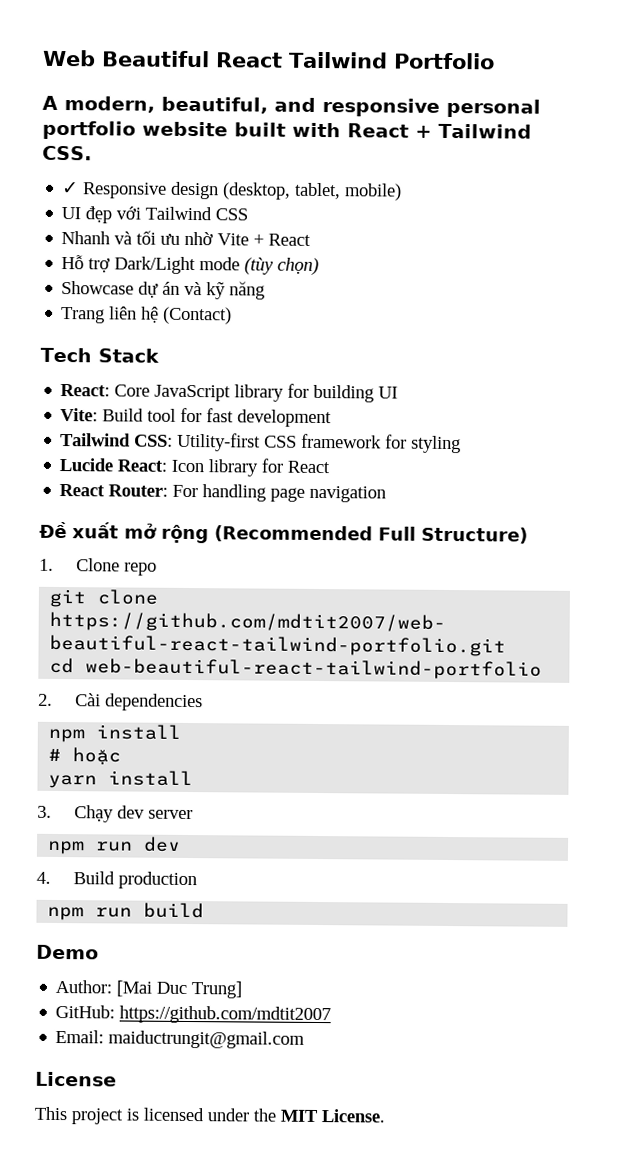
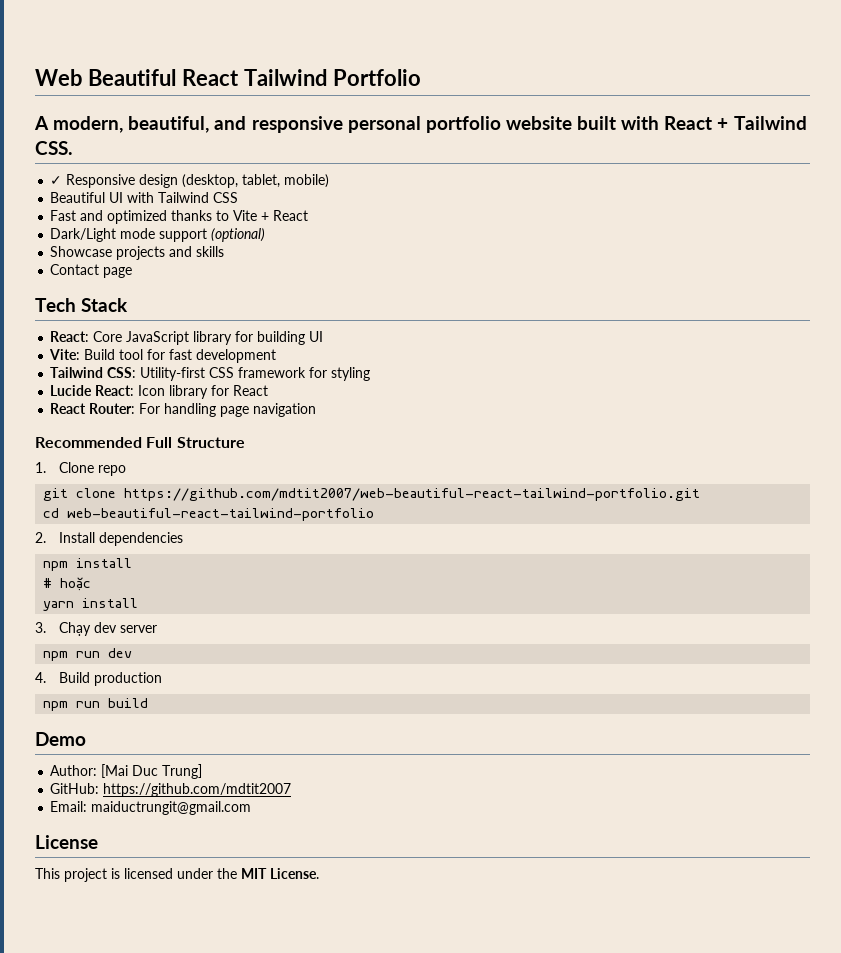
- UI đẹp với Tailwind CSS
+ Beautiful UI with Tailwind CSS
- Nhanh và tối ưu nhờ Vite + React
- Hỗ trợ Dark/Light mode (tùy chọn)
- Showcase dự án và kỹ năng
- Trang liên hệ (Contact)
+ Fast and optimized thanks to Vite + React
+ Dark/Light mode support (optional)
+ Showcase projects and skills
+ Contact page
- Đề xuất mở rộng (Recommended Full Structure)
+ Recommended Full Structure
- 2. Cài dependencies
+ 2. Install dependencies

